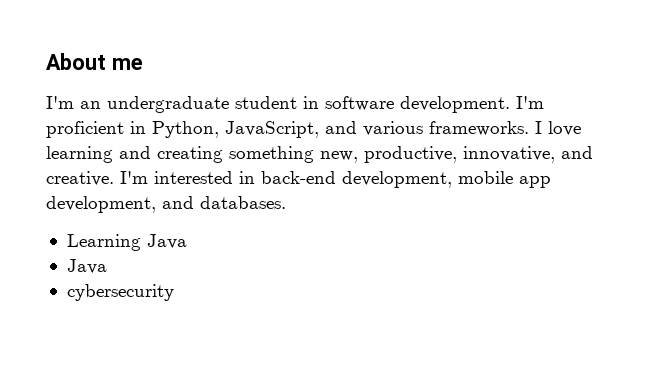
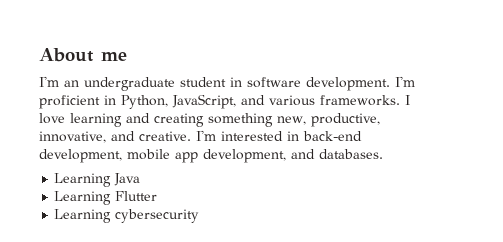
  Learning Java
- Java
- cybersecurity
+ Learning Flutter
+ Learning cybersecurity

